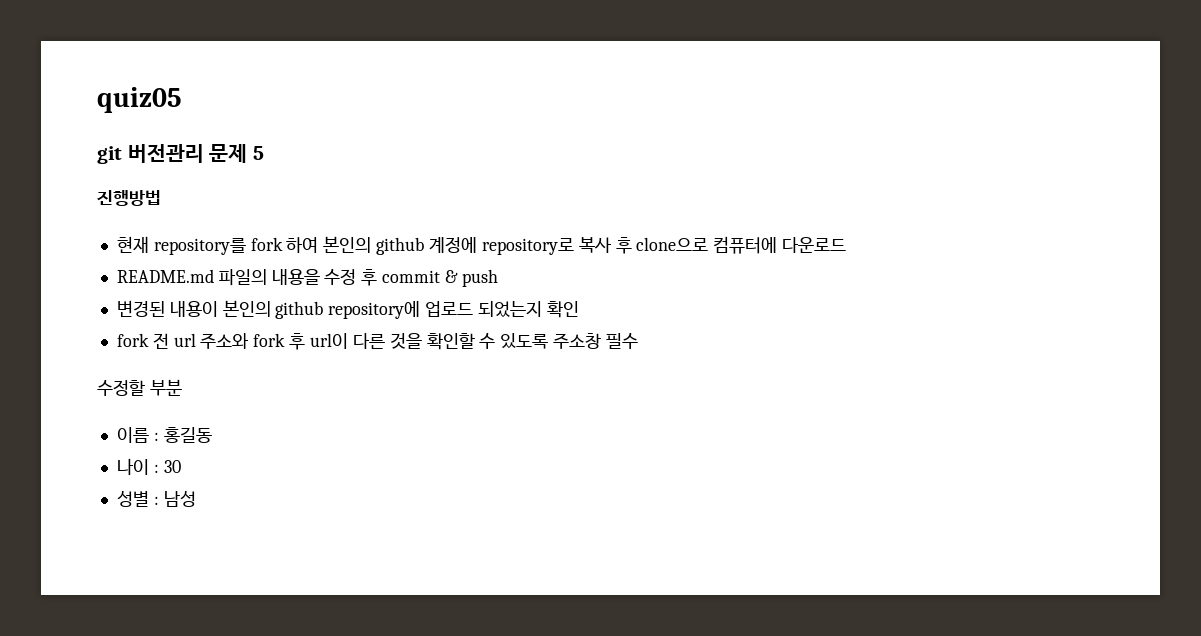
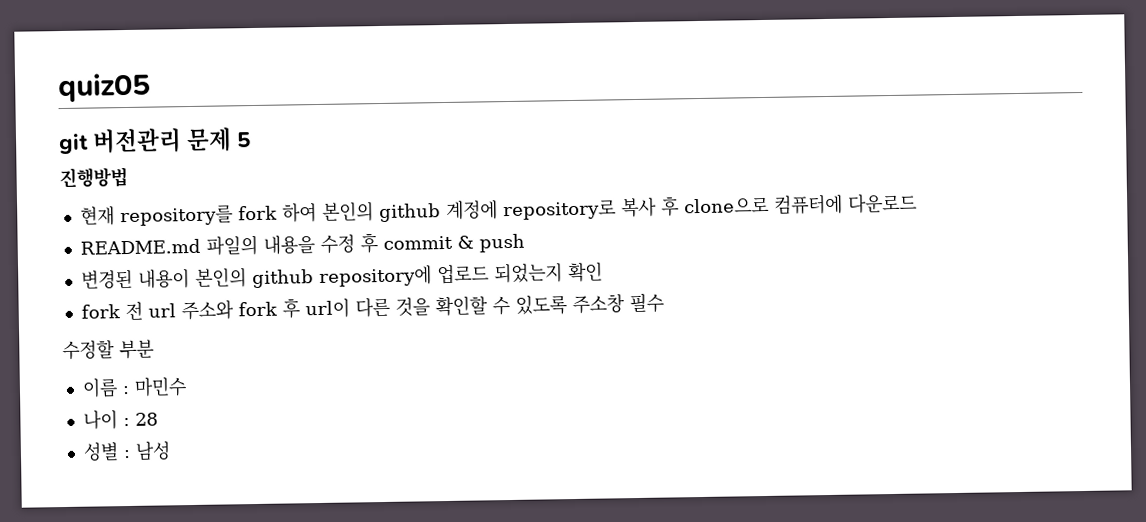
- 이름 : 홍길동
+ 이름 : 마민수
- 나이 : 30
+ 나이 : 28

